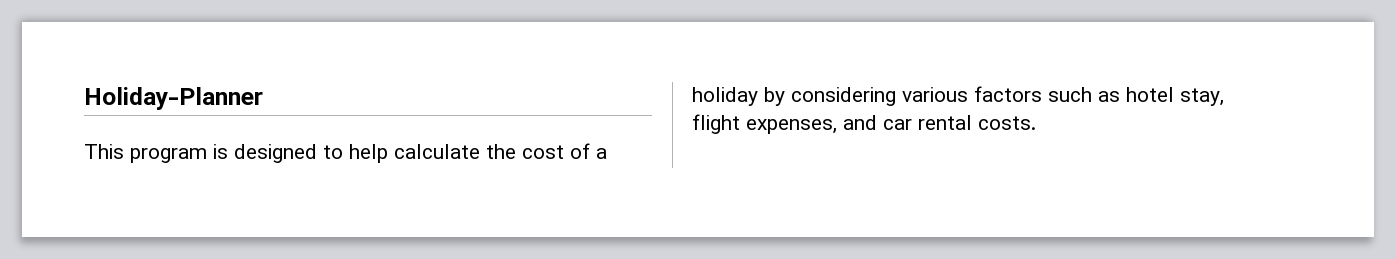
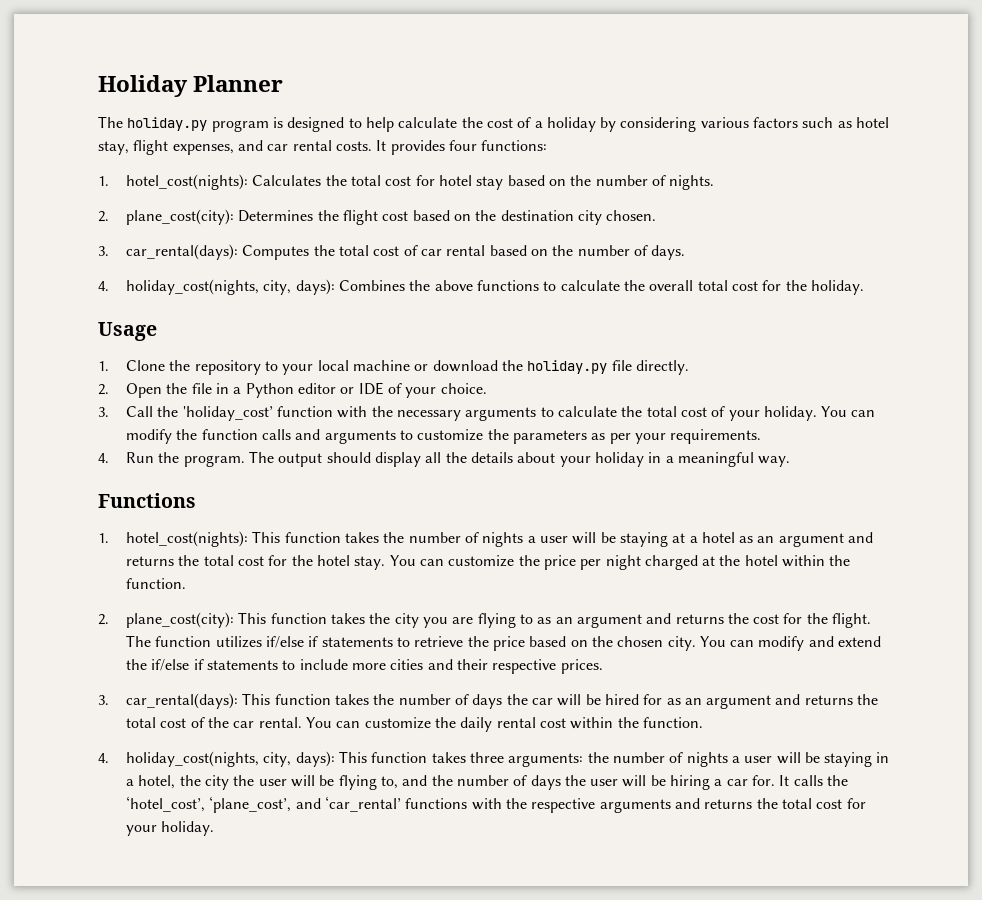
- Holiday-Planner
- This program is designed to help calculate the cost of a holiday by considering various factors such as hotel stay, flight expenses, and car rental costs.
+ Holiday Planner
+ The holiday.py program is designed to help calculate the cost of a holiday by considering various factors such as hotel stay, flight expenses, and car rental costs.
+ It provides four functions:
+ 1. hotel_cost(nights): Calculates the total cost for hotel stay based on the number of nights.
+ 2. plane_cost(city): Determines the flight cost based on the destination city chosen.
+ 3. car_rental(days): Computes the total cost of car rental based on the number of days.
+ 4. holiday_cost(nights, city, days): Combines the above functions to calculate the overall total cost for the holiday.
+ Usage
+ 1. Clone the repository to your local machine or download the holiday.py file directly.
+ 2. Open the file in a Python editor or IDE of your choice.
+ 3. Call the 'holiday_cost’ function with the necessary arguments to calculate the total cost of your holiday. You can modify the function calls and arguments to customize the parameters as per your requirements.
+ 4. Run the program. The output should display all the details about your holiday in a meaningful way.
+ Functions
+ 1. hotel_cost(nights): This function takes the number of nights a user will be staying at a hotel as an argument and returns the total cost for the hotel stay. You can customize the price per night charged at the hotel within the function.
+ 2. plane_cost(city): This function takes the city you are flying to as an argument and returns the cost for the flight. The function utilizes if/else if statements to retrieve the price based on the chosen city. You can modify and extend the if/else if statements to include more cities and their respective prices.
+ 3. car_rental(days): This function takes the number of days the car will be hired for as an argument and returns the total cost of the car rental. You can customize the daily rental cost within the function.
+ 4. holiday_cost(nights, city, days): This function takes three arguments: the number of nights a user will be staying in a hotel, the city the user will be flying to, and the number of days the user will be hiring a car for. It calls the ‘hotel_cost’, ‘plane_cost’, and ‘car_rental’ functions with the respective arguments and returns the total cost for your holiday.

